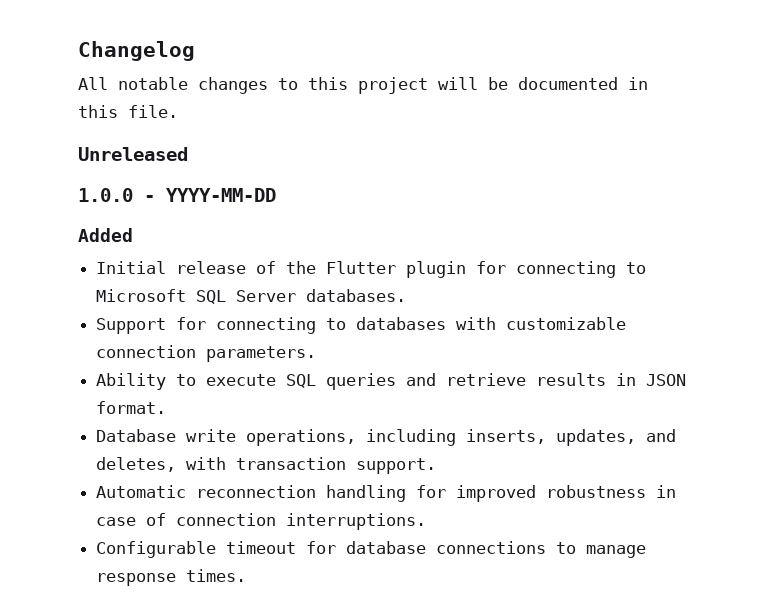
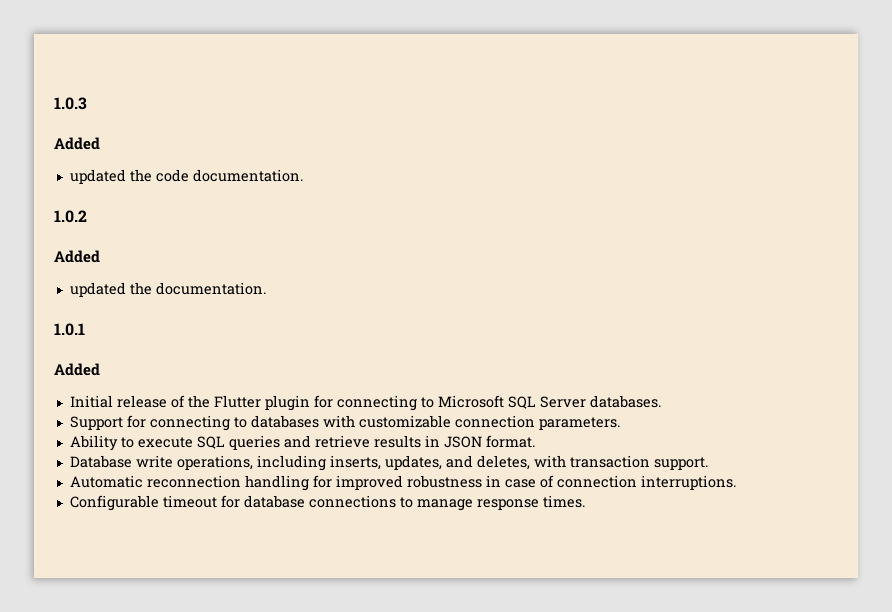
- Changelog
- All notable changes to this project will be documented in this file.
- Unreleased
- 1.0.0 - YYYY-MM-DD
+ 1.0.3
+ Added
+ updated the code documentation.
+ 1.0.2
+ Added
+ updated the documentation.
+ 1.0.1

